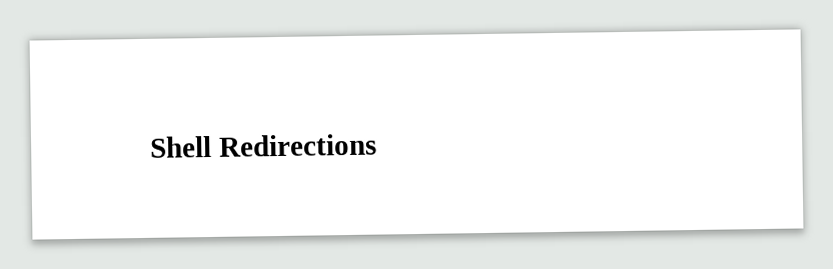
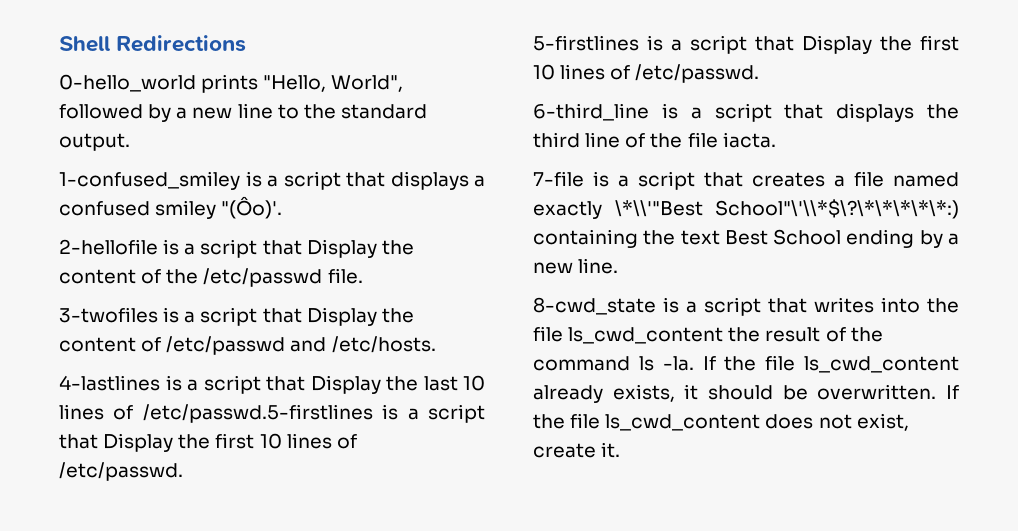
+ 0-hello_world prints "Hello, World", followed by a new line to the standard output.
+ 1-confused_smiley is a script that displays a confused smiley "(Ôo)'.
+ 2-hellofile is a script that Display the content of the /etc/passwd file.
+ 3-twofiles is a script that Display the content of /etc/passwd and /etc/hosts.
+ 4-lastlines is a script that Display the last 10 lines of /etc/passwd.5-firstlines is a script that Display the first 10 lines of /etc/passwd.
+ 5-firstlines is a script that Display the first 10 lines of /etc/passwd.
+ 6-third_line is a script that displays the third line of the file iacta.
+ 7-file is a script that creates a file named exactly \*\\'"Best School"\'\\*$\?\*\*\*\*\*:) containing the text Best School ending by a new line.
+ 8-cwd_state is a script that writes into the file ls_cwd_content the result of the command ls -la. If the file ls_cwd_content already exists, it should be overwritten. If the file ls_cwd_content does not exist, create it.

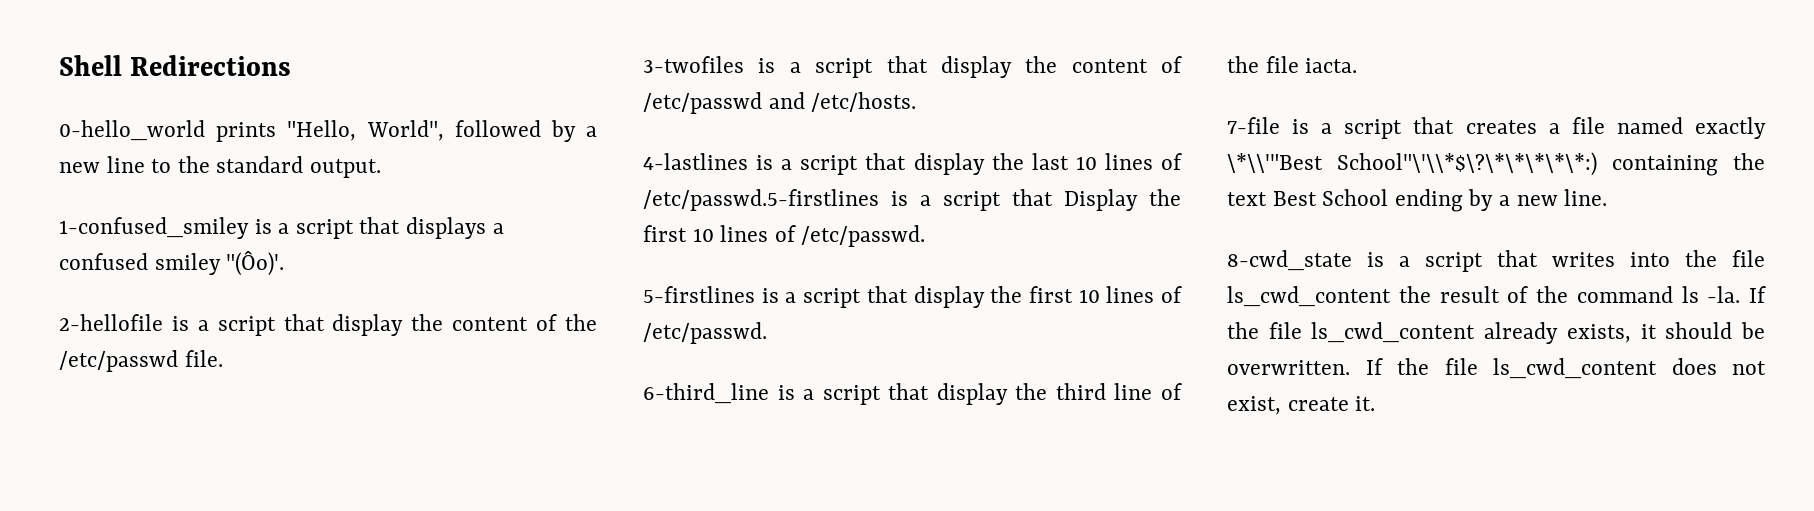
- 2-hellofile is a script that Display the content of the /etc/passwd file.
+ 2-hellofile is a script that display the content of the /etc/passwd file.
- 3-twofiles is a script that Display the content of /etc/passwd and /etc/hosts.
+ 3-twofiles is a script that display the content of /etc/passwd and /etc/hosts.
- 4-lastlines is a script that Display the last 10 lines of /etc/passwd.5-firstlines is a script that Display the first 10 lines of /etc/passwd.
+ 4-lastlines is a script that display the last 10 lines of /etc/passwd.5-firstlines is a script that Display the first 10 lines of /etc/passwd.
- 5-firstlines is a script that Display the first 10 lines of /etc/passwd.
+ 5-firstlines is a script that display the first 10 lines of /etc/passwd.
- 6-third_line is a script that displays the third line of the file iacta.
+ 6-third_line is a script that display the third line of the file iacta.

